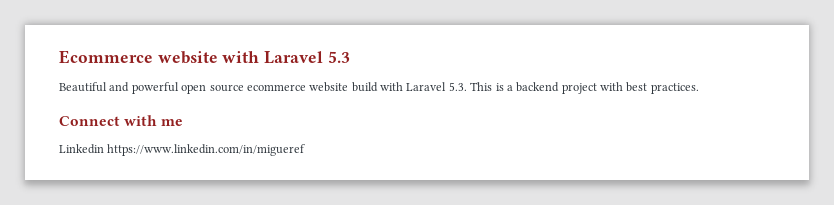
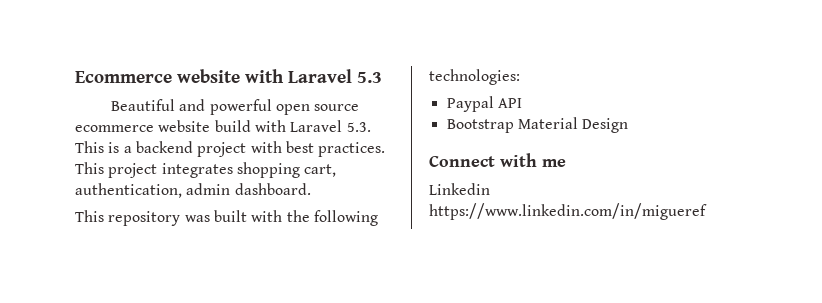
+ This project integrates shopping cart, authentication, admin dashboard.
+ This repository was built with the following technologies:
+ Paypal API
+ Bootstrap Material Design

